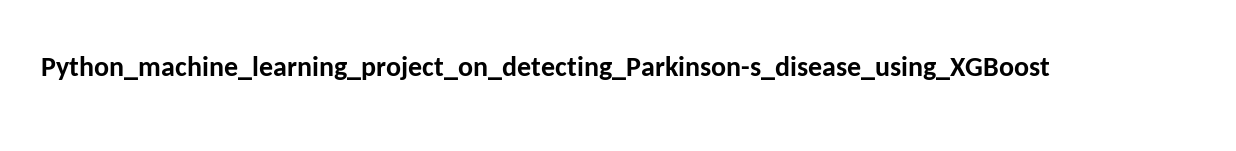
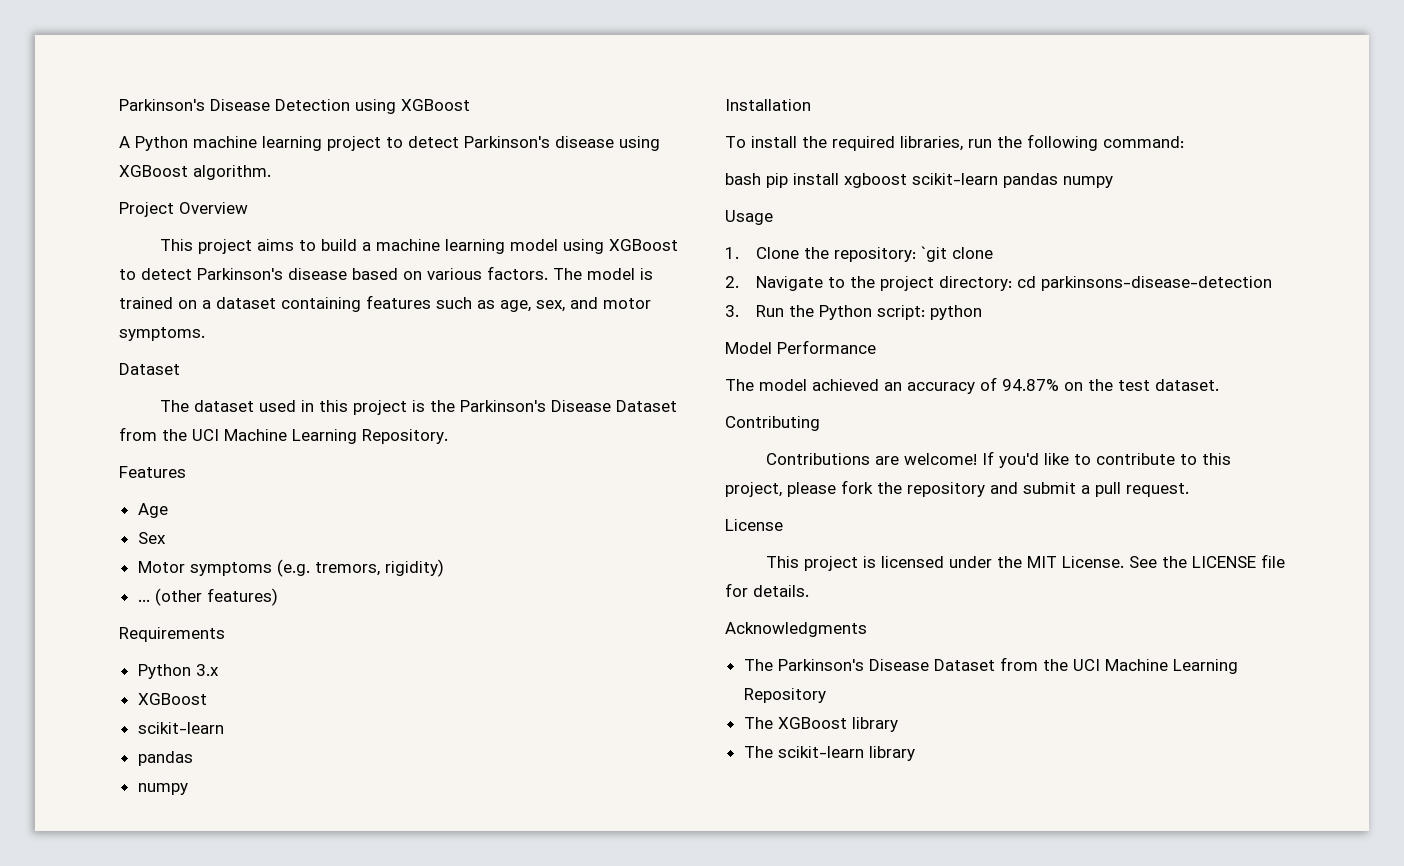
- Python_machine_learning_project_on_detecting_Parkinson-s_disease_using_XGBoost
+ Parkinson's Disease Detection using XGBoost
+ A Python machine learning project to detect Parkinson's disease using XGBoost algorithm.
+ Project Overview
+ This project aims to build a machine learning model using XGBoost to detect Parkinson's disease based on various factors. The model is trained on a dataset containing features such as age, sex, and motor symptoms.
+ Dataset
+ The dataset used in this project is the Parkinson's Disease Dataset from the UCI Machine Learning Repository.
+ Features
+ Age
+ Sex
+ Motor symptoms (e.g. tremors, rigidity)
+ ... (other features)
+ Requirements
+ Python 3.x
+ XGBoost
+ scikit-learn
+ pandas
+ numpy
+ Installation
+ To install the required libraries, run the following command:
+ bash pip install xgboost scikit-learn pandas numpy
+ Usage
+ 1. Clone the repository: `git clone
+ 2. Navigate to the project directory: cd parkinsons-disease-detection
+ 3. Run the Python script: python
+ Model Performance
+ The model achieved an accuracy of 94.87% on the test dataset.
+ Contributing
+ Contributions are welcome! If you'd like to contribute to this project, please fork the repository and submit a pull request.
+ License
+ This project is licensed under the MIT License. See the LICENSE file for details.
+ Acknowledgments
+ The Parkinson's Disease Dataset from the UCI Machine Learning Repository
+ The XGBoost library
+ The scikit-learn library

